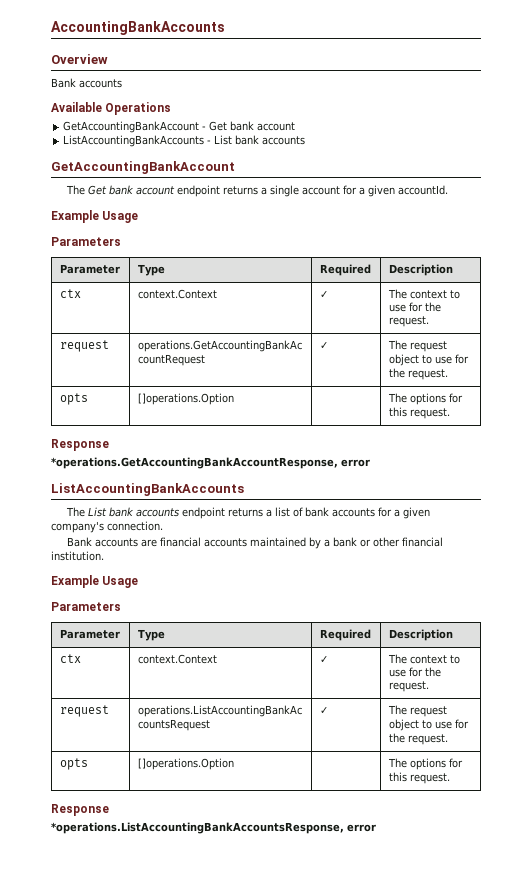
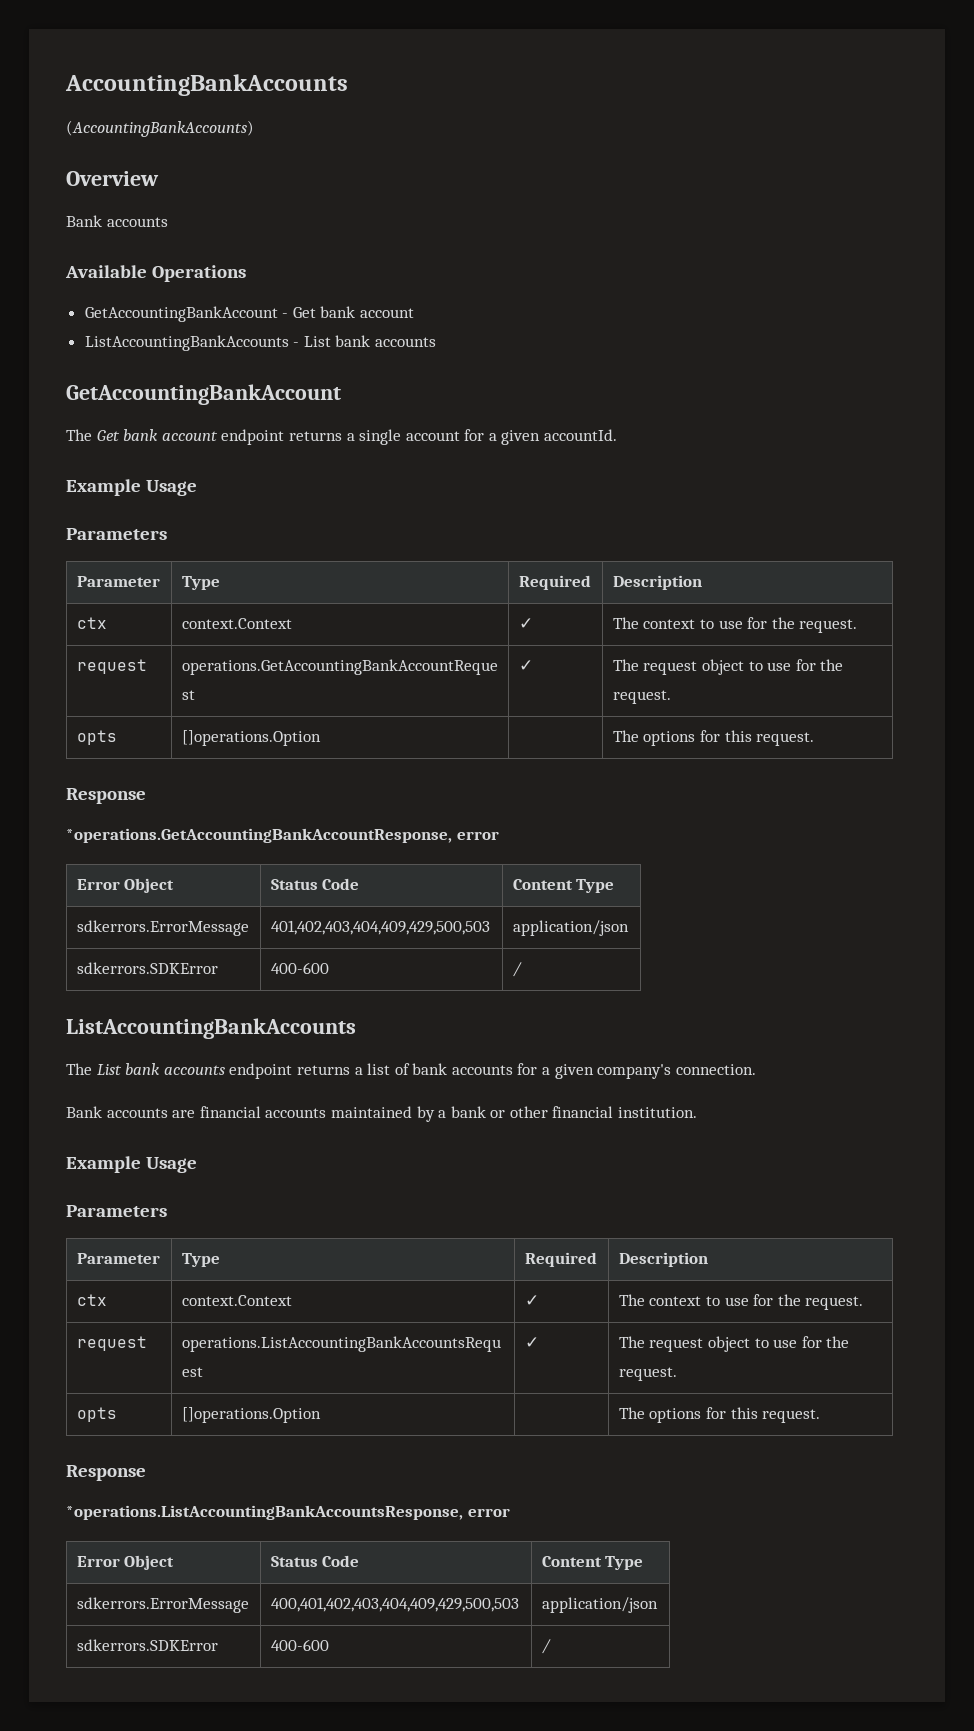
+ (AccountingBankAccounts)
  *operations.GetAccountingBankAccountResponse, error
+ Error Object | Status Code | Content Type
+ sdkerrors.ErrorMessage | 401,402,403,404,409,429,500,503 | application/json
+ sdkerrors.SDKError | 400-600 | /
  *operations.ListAccountingBankAccountsResponse, error
+ Error Object | Status Code | Content Type
+ sdkerrors.ErrorMessage | 400,401,402,403,404,409,429,500,503 | application/json
+ sdkerrors.SDKError | 400-600 | /

